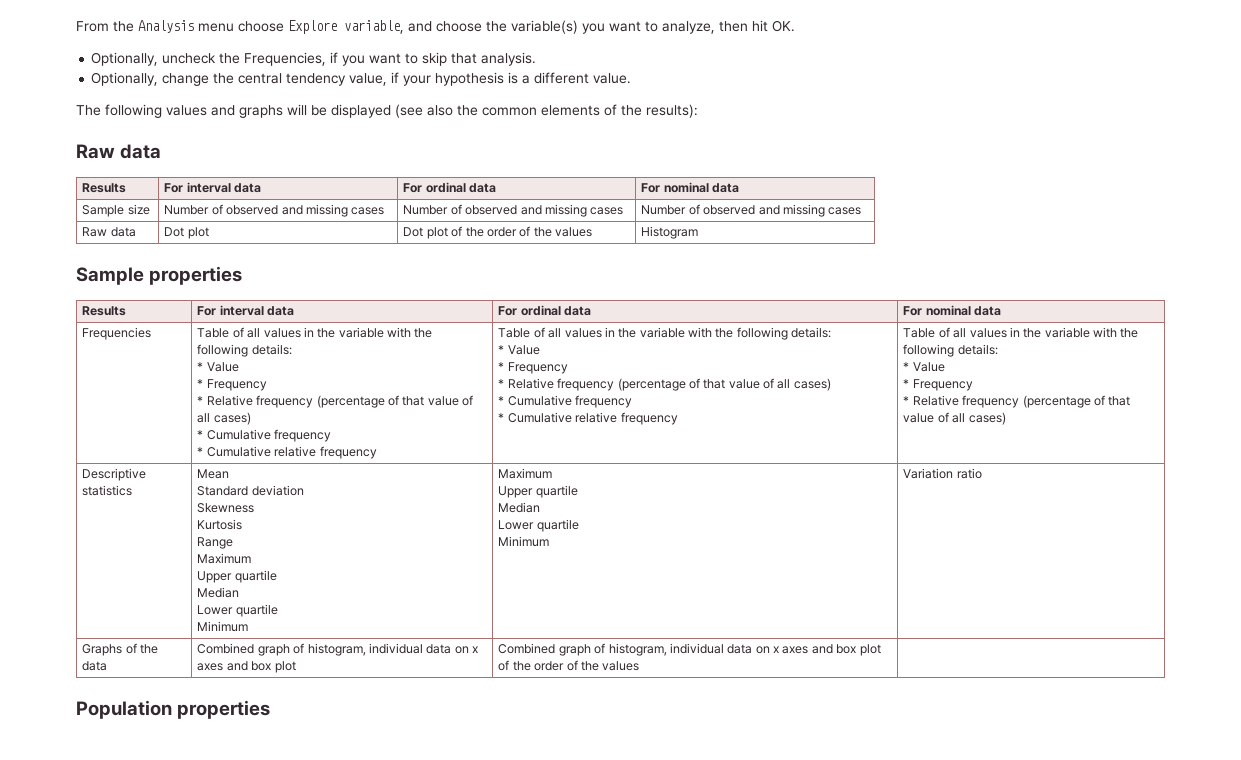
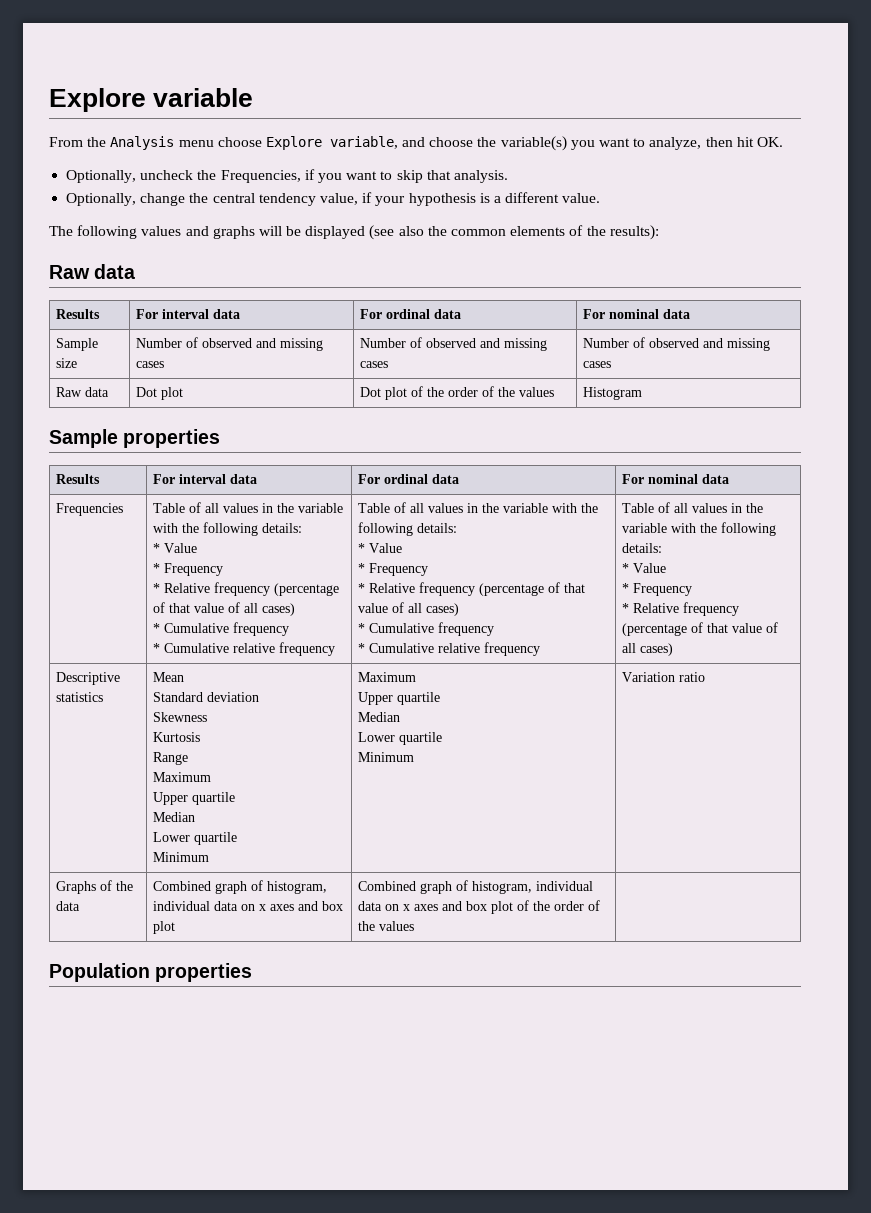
+ Explore variable

